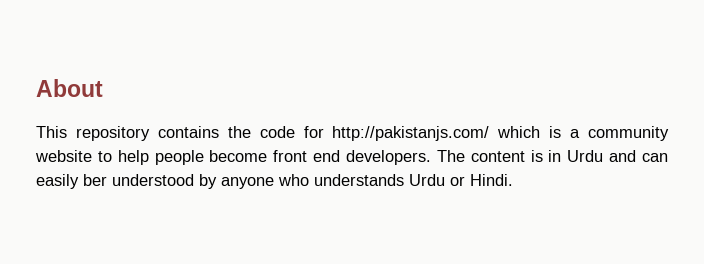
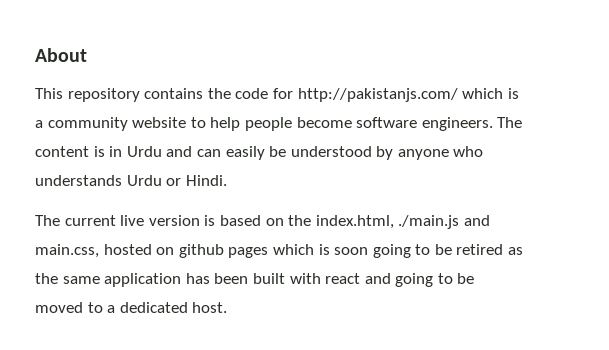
- This repository contains the code for http://pakistanjs.com/ which is a community website to help people become front end developers.
+ This repository contains the code for http://pakistanjs.com/ which is a community website to help people become software engineers.
- The content is in Urdu and can easily ber understood by anyone who understands Urdu or Hindi.
+ The content is in Urdu and can easily be understood by anyone who understands Urdu or Hindi.
+ The current live version is based on the index.html, ./main.js and main.css, hosted on github pages which is soon going to be retired as the same application has been built with react and going to be moved to a dedicated host.

